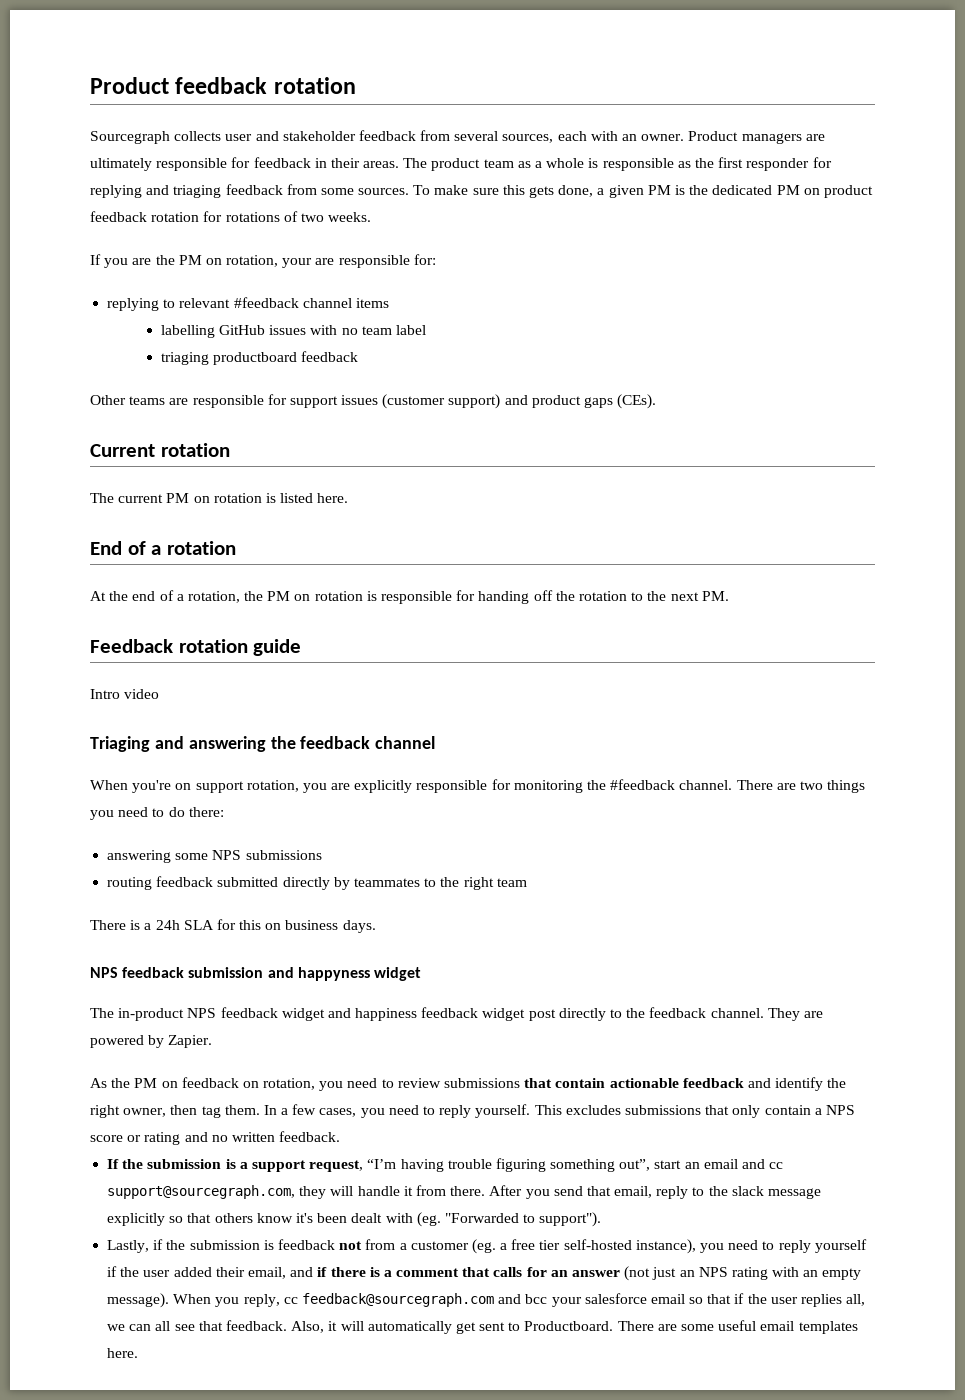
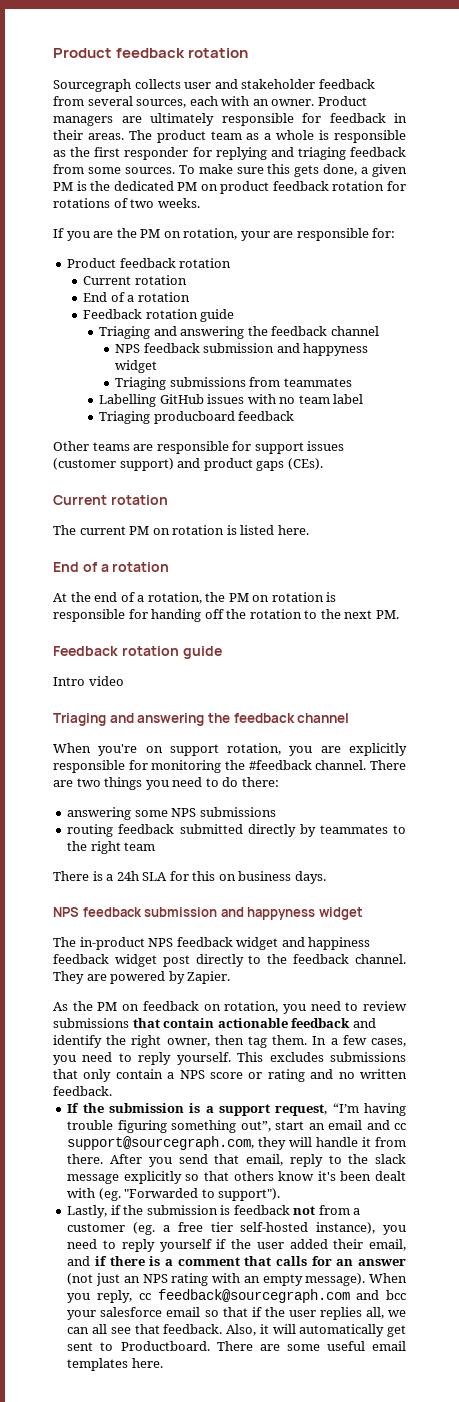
  If you are the PM on rotation, your are responsible for:
- replying to relevant #feedback channel items
- labelling GitHub issues with no team label
+ Product feedback rotation
+ Current rotation
+ End of a rotation
+ Feedback rotation guide
+ Triaging and answering the feedback channel
+ NPS feedback submission and happyness widget
+ Triaging submissions from teammates
+ Labelling GitHub issues with no team label
- triaging productboard feedback
+ Triaging producboard feedback

